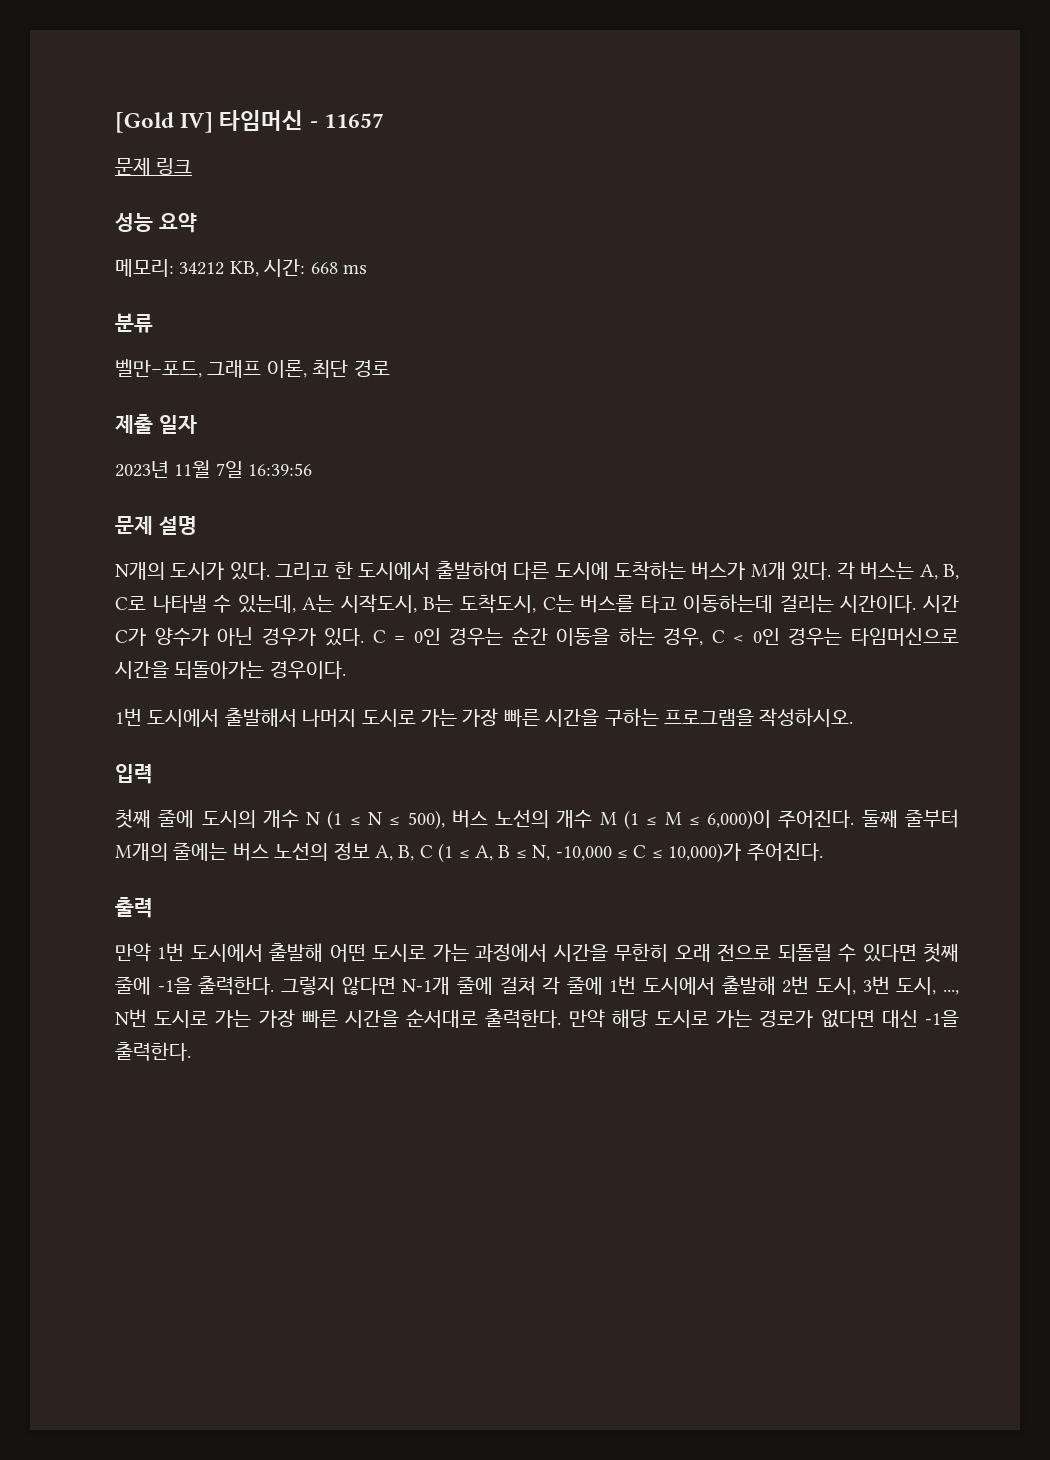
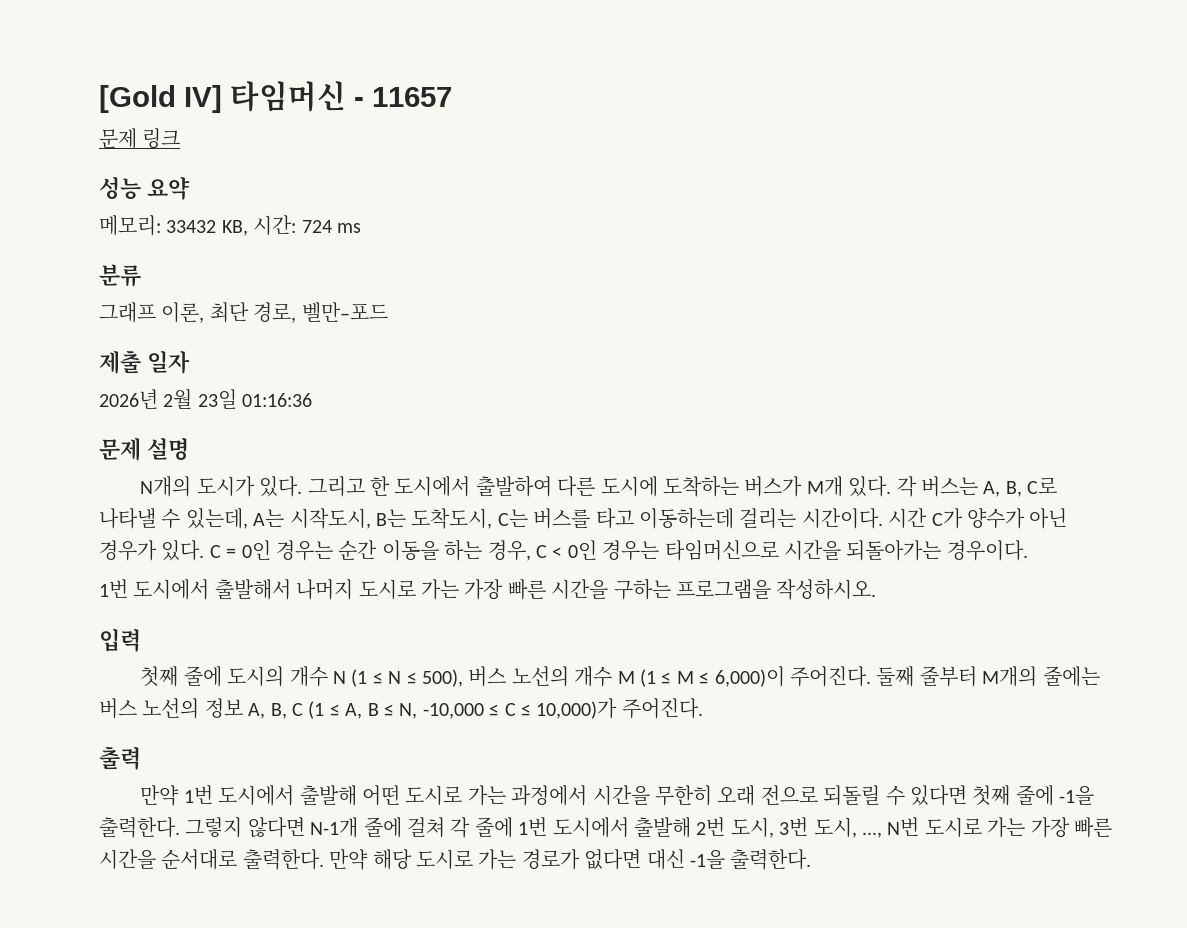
- 메모리: 34212 KB, 시간: 668 ms
+ 메모리: 33432 KB, 시간: 724 ms
- 벨만–포드, 그래프 이론, 최단 경로
+ 그래프 이론, 최단 경로, 벨만–포드
- 2023년 11월 7일 16:39:56
+ 2026년 2월 23일 01:16:36

